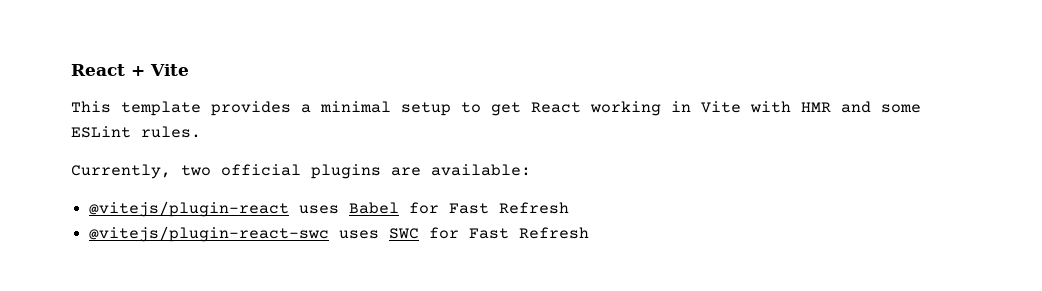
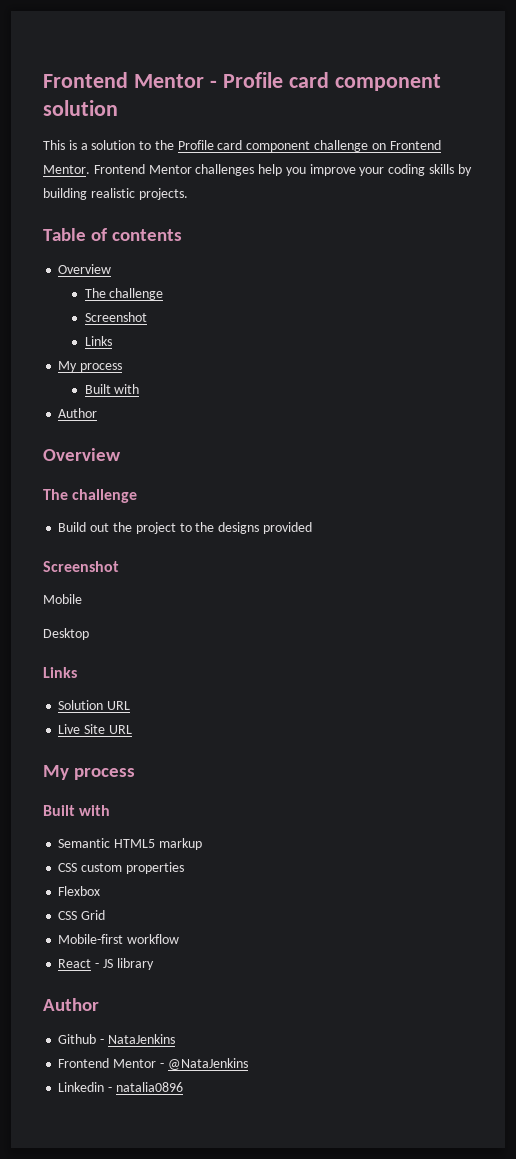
- React + Vite
- This template provides a minimal setup to get React working in Vite with HMR and some ESLint rules.
- Currently, two official plugins are available:
- @vitejs/plugin-react uses Babel for Fast Refresh
- @vitejs/plugin-react-swc uses SWC for Fast Refresh
+ Frontend Mentor - Profile card component solution
+ This is a solution to the Profile card component challenge on Frontend Mentor. Frontend Mentor challenges help you improve your coding skills by building realistic projects.
+ Table of contents
+ Overview
+ The challenge
+ Screenshot
+ Links
+ My process
+ Built with
+ Author
+ Overview
+ The challenge
+ Build out the project to the designs provided
+ Screenshot
+ Mobile
+ Desktop
+ Links
+ Solution URL
+ Live Site URL
+ My process
+ Built with
+ Semantic HTML5 markup
+ CSS custom properties
+ Flexbox
+ CSS Grid
+ Mobile-first workflow
+ React - JS library
+ Author
+ Github - NataJenkins
+ Frontend Mentor - @NataJenkins
+ Linkedin - natalia0896

